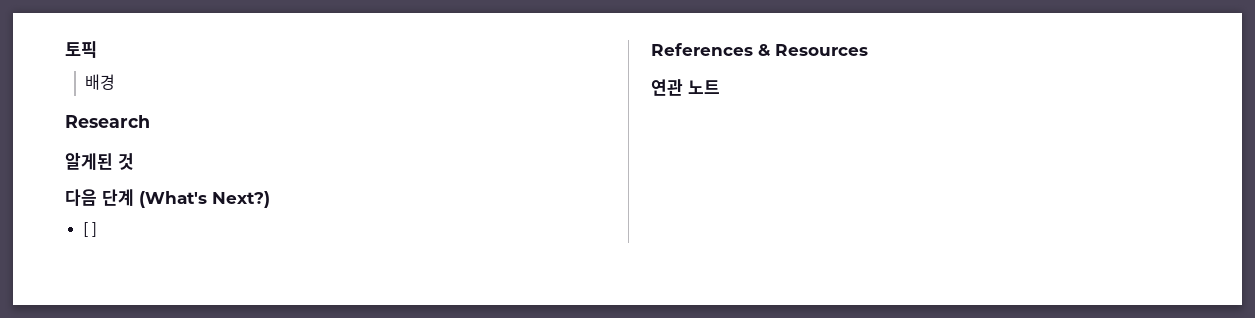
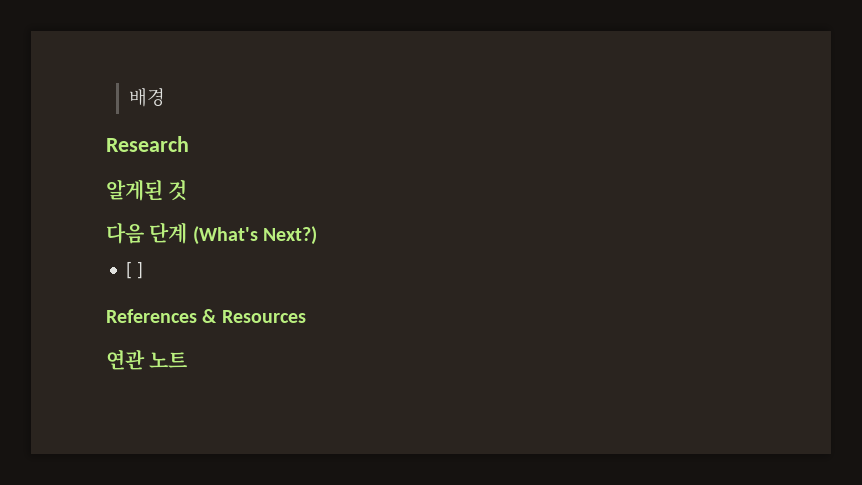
- 토픽

